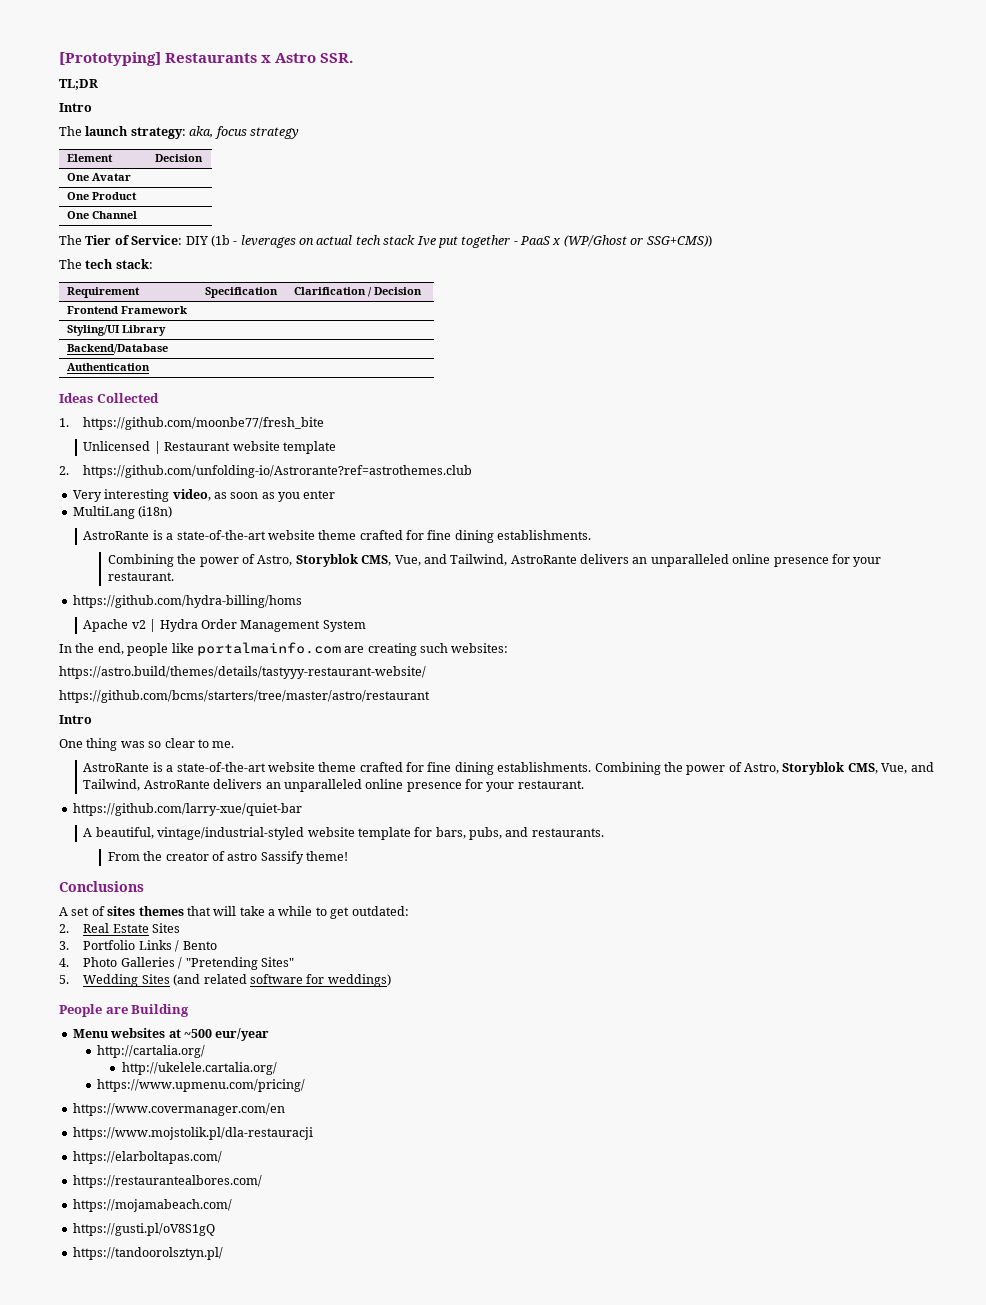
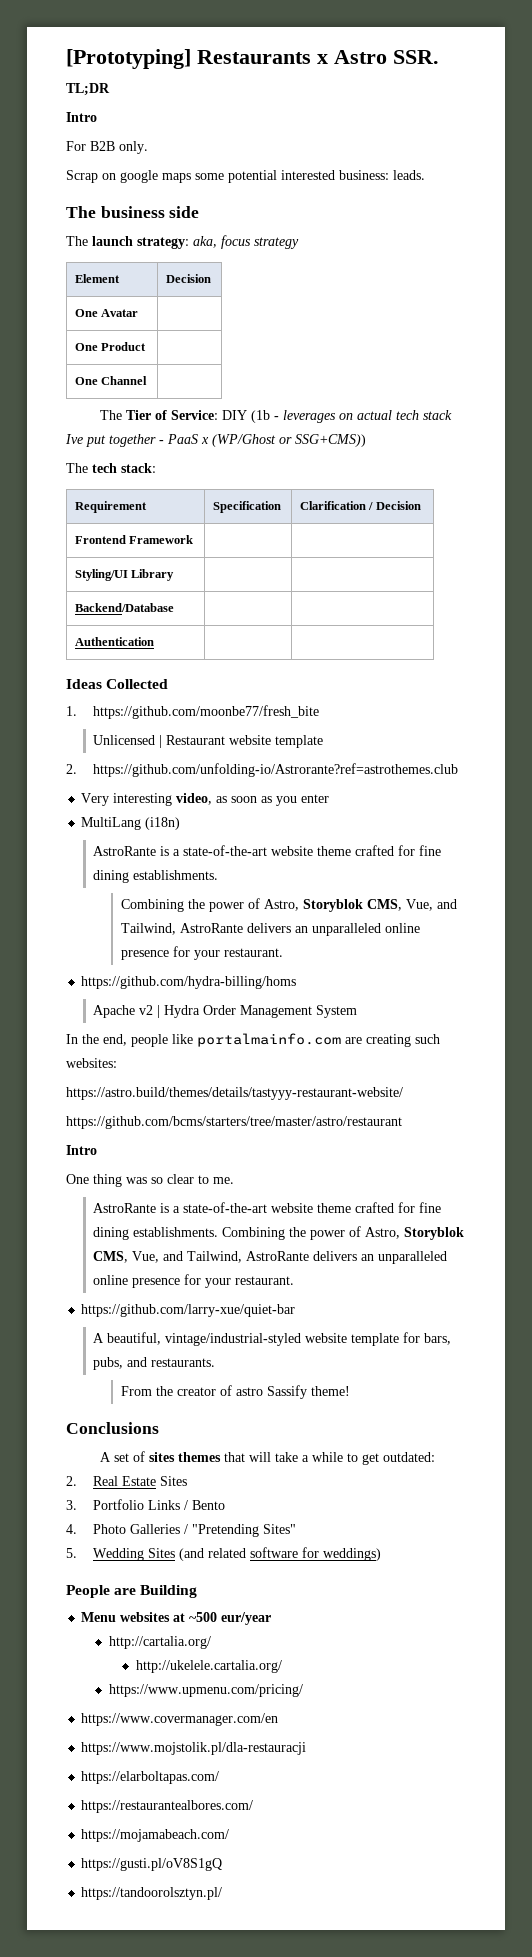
+ For B2B only.
+ Scrap on google maps some potential interested business: leads.
+ The business side

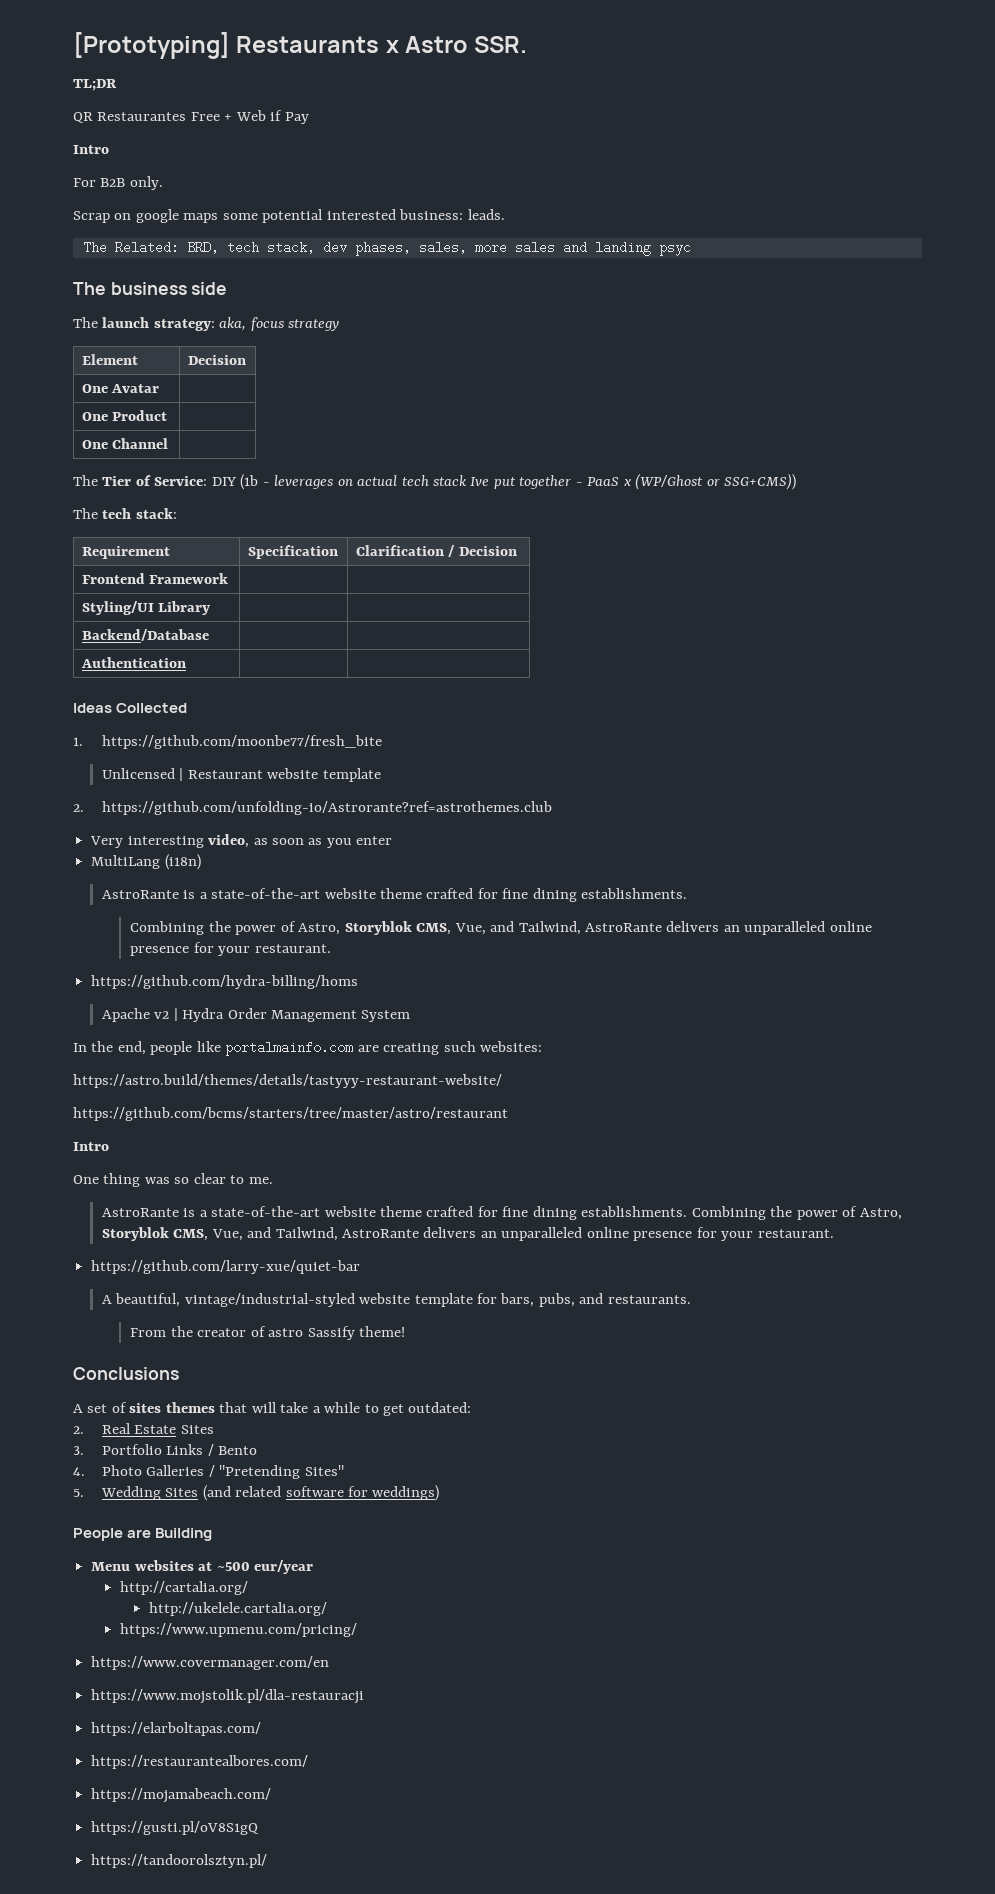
+ QR Restaurantes Free + Web if Pay
+ The Related: BRD, tech stack, dev phases, sales, more sales and landing psyc

